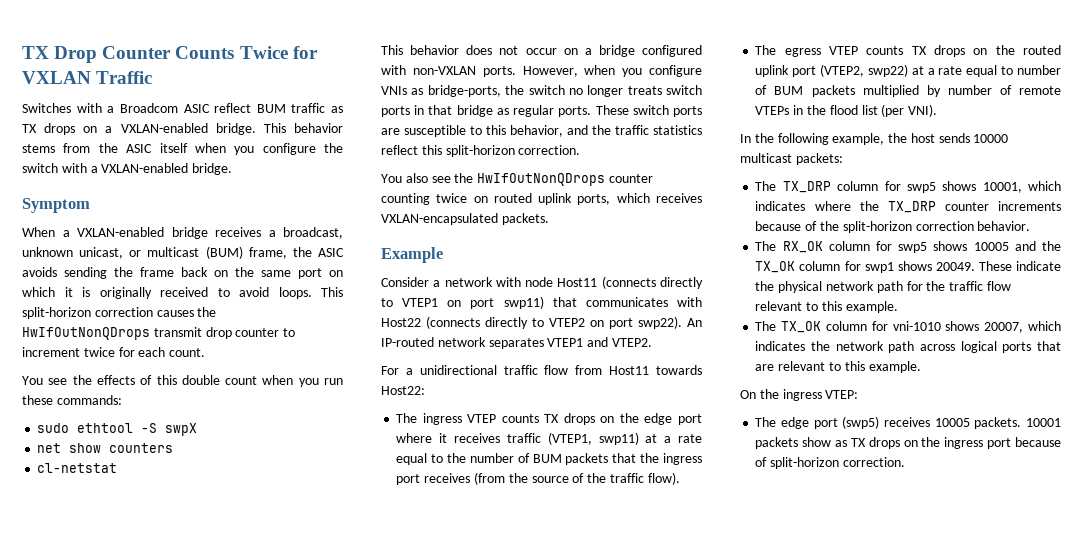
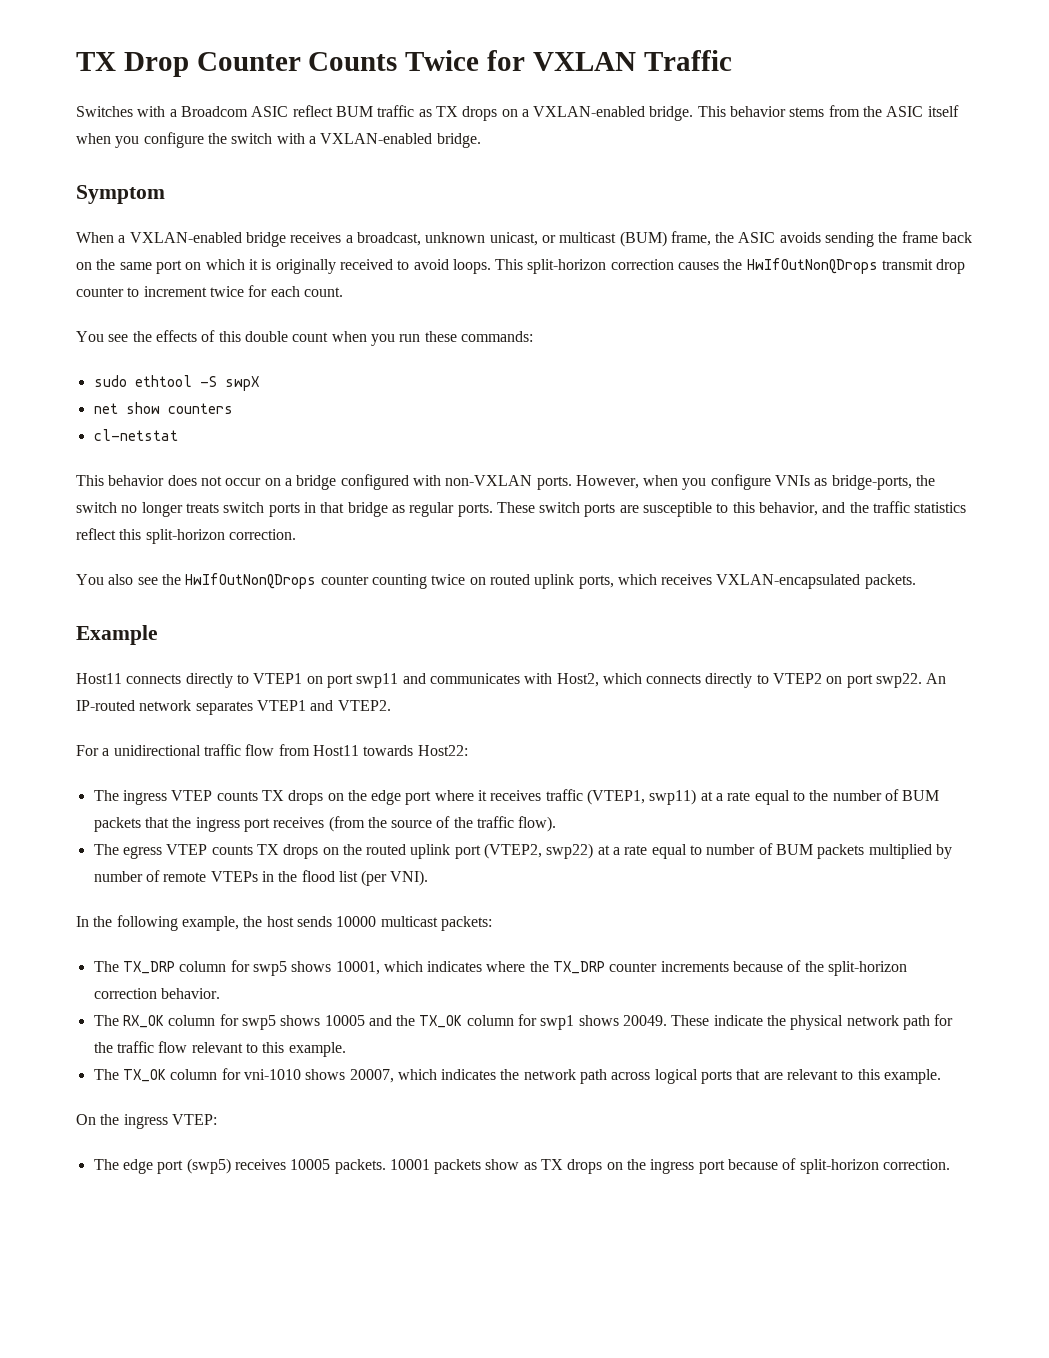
- Consider a network with node Host11 (connects directly to VTEP1 on port swp11) that communicates with Host22 (connects directly to VTEP2 on port swp22).
+ Host11 connects directly to VTEP1 on port swp11 and communicates with Host2, which connects directly to VTEP2 on port swp22.

